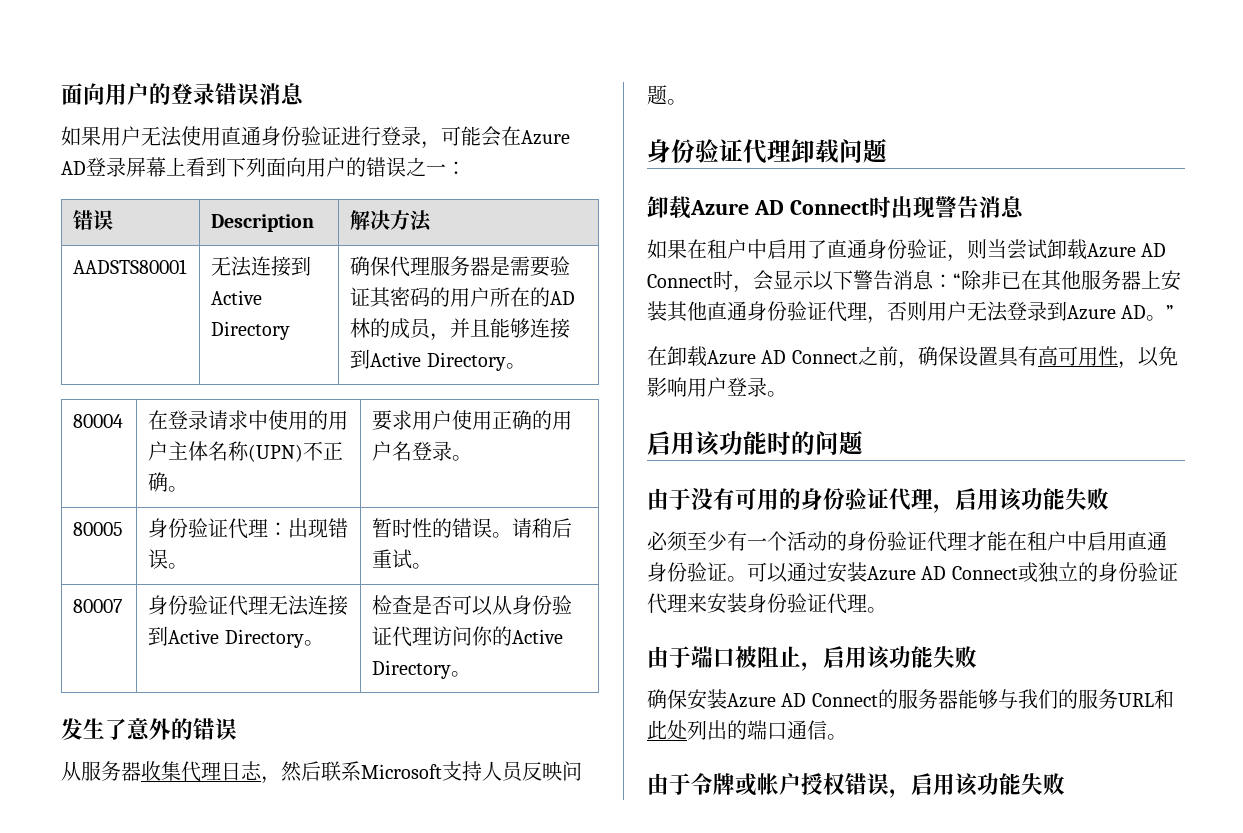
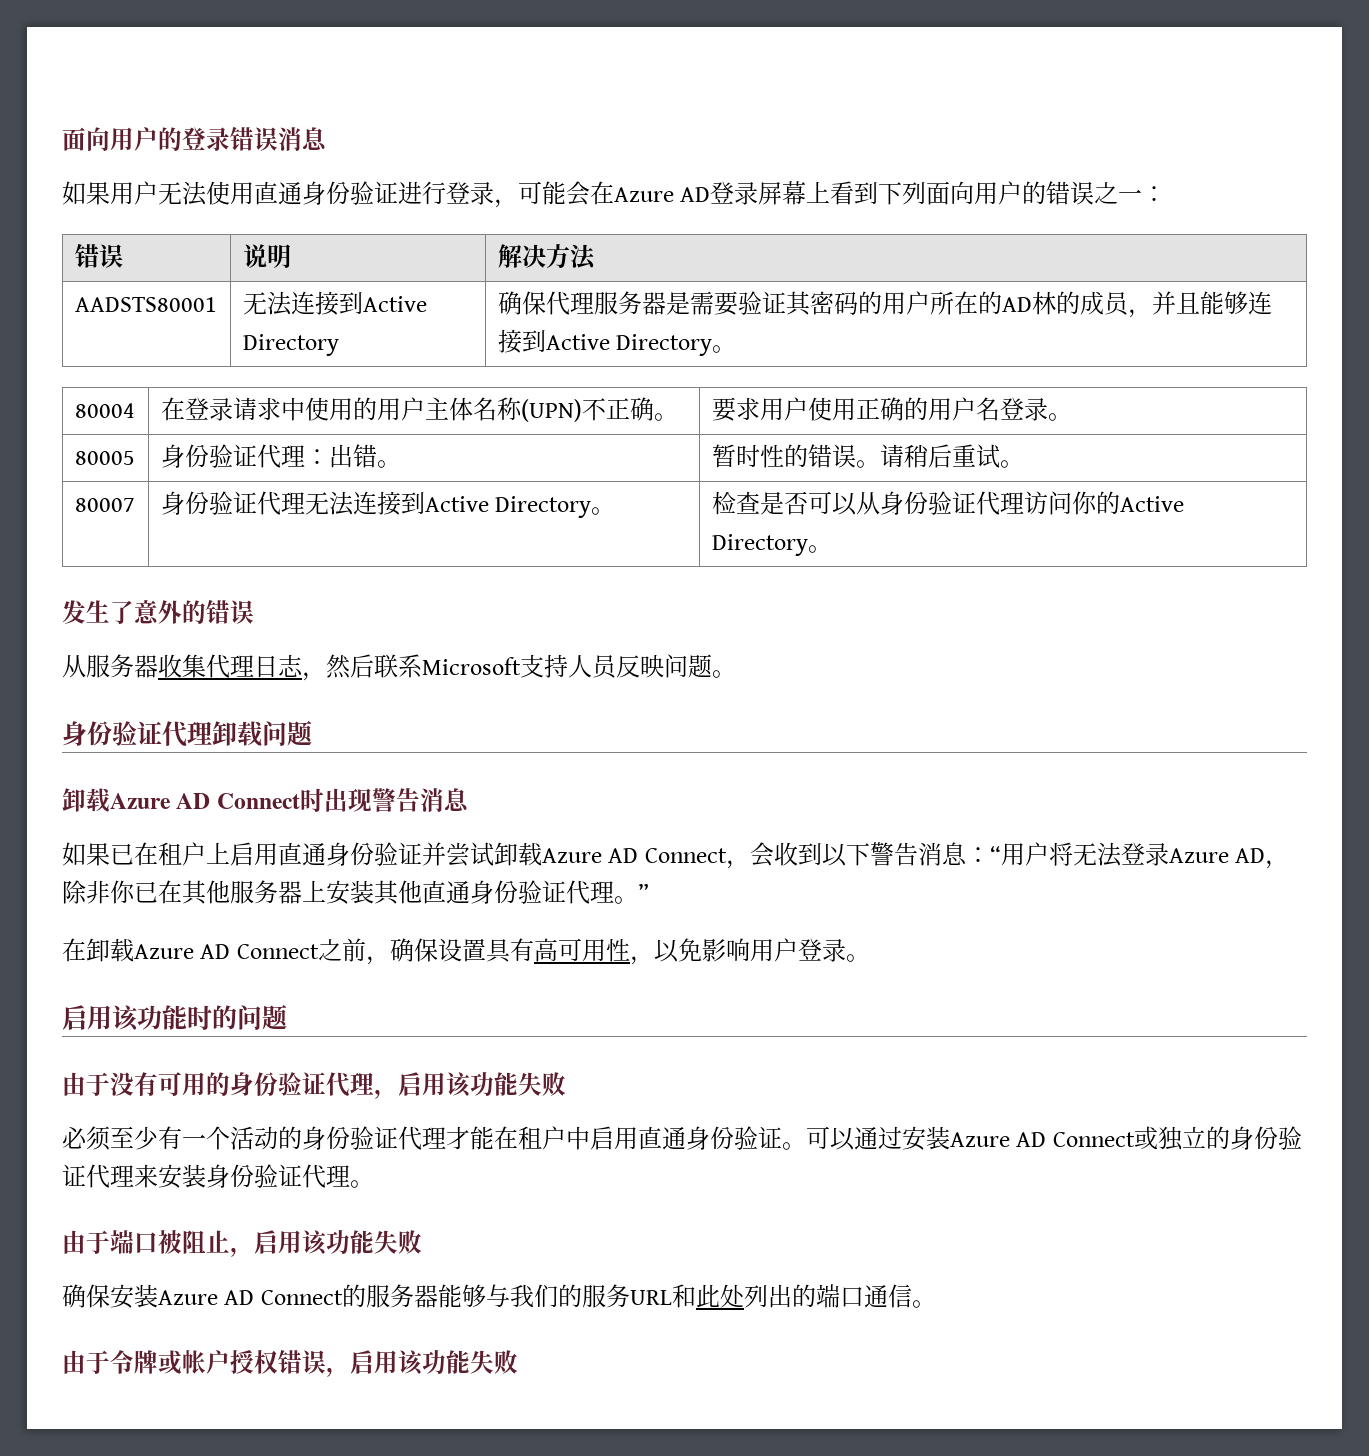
- 错误 | Description | 解决方法
+ 错误 | 说明 | 解决方法
- 80005 | 身份验证代理：出现错误。 | 暂时性的错误。请稍后重试。
+ 80005 | 身份验证代理：出错。 | 暂时性的错误。请稍后重试。
- 如果在租户中启用了直通身份验证，则当尝试卸载Azure AD Connect时，会显示以下警告消息：“除非已在其他服务器上安装其他直通身份验证代理，否则用户无法登录到Azure AD。”
+ 如果已在租户上启用直通身份验证并尝试卸载Azure AD Connect，会收到以下警告消息：“用户将无法登录Azure AD，除非你已在其他服务器上安装其他直通身份验证代理。”

